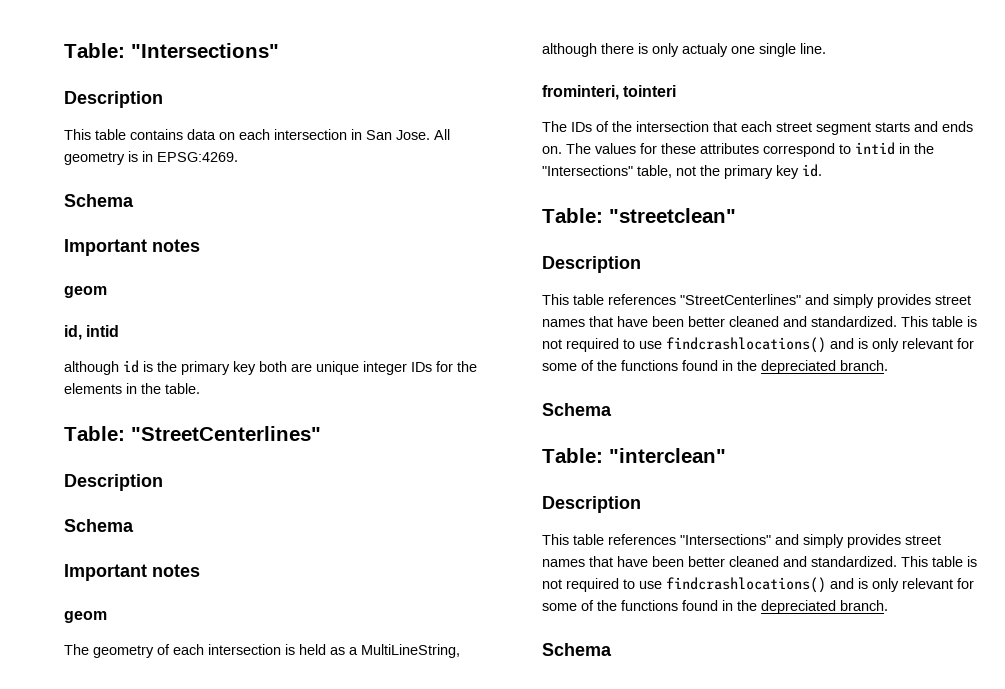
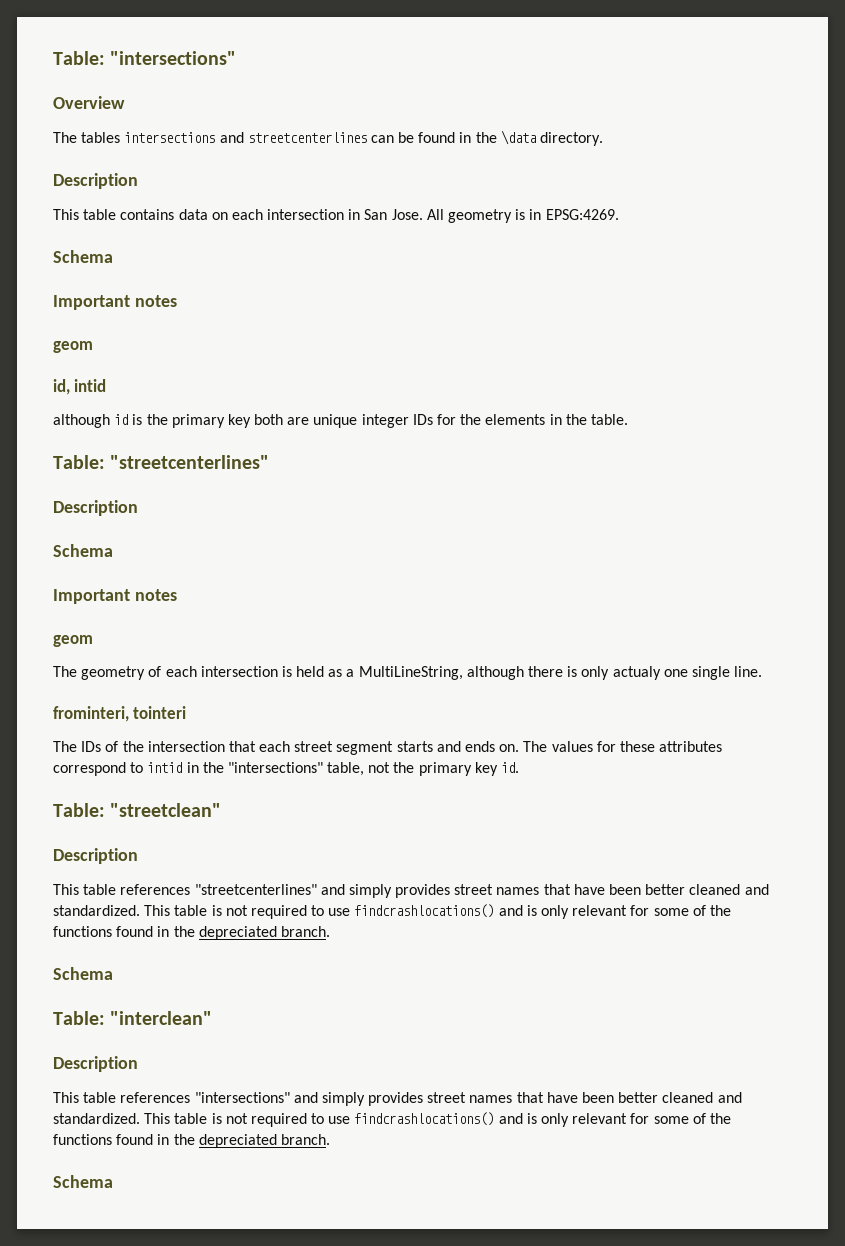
- Table: "Intersections"
+ Table: "intersections"
+ Overview
+ The tables intersections and streetcenterlines can be found in the \data directory.
- Table: "StreetCenterlines"
+ Table: "streetcenterlines"
- The values for these attributes correspond to intid in the "Intersections" table, not the primary key id.
+ The values for these attributes correspond to intid in the "intersections" table, not the primary key id.
- This table references "StreetCenterlines" and simply provides street names that have been better cleaned and standardized.
+ This table references "streetcenterlines" and simply provides street names that have been better cleaned and standardized.
- This table references "Intersections" and simply provides street names that have been better cleaned and standardized.
+ This table references "intersections" and simply provides street names that have been better cleaned and standardized.

